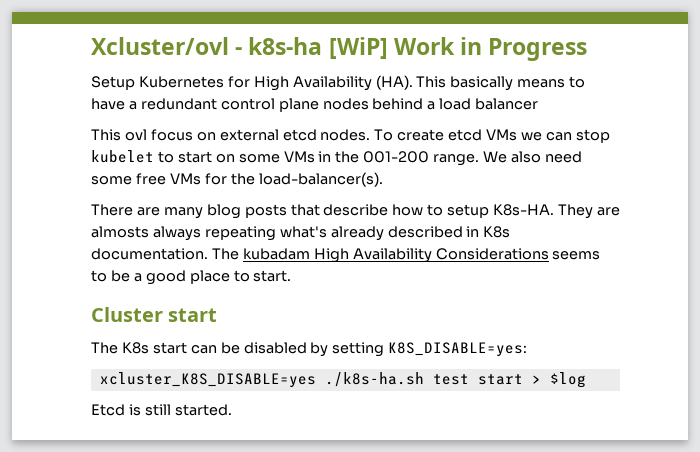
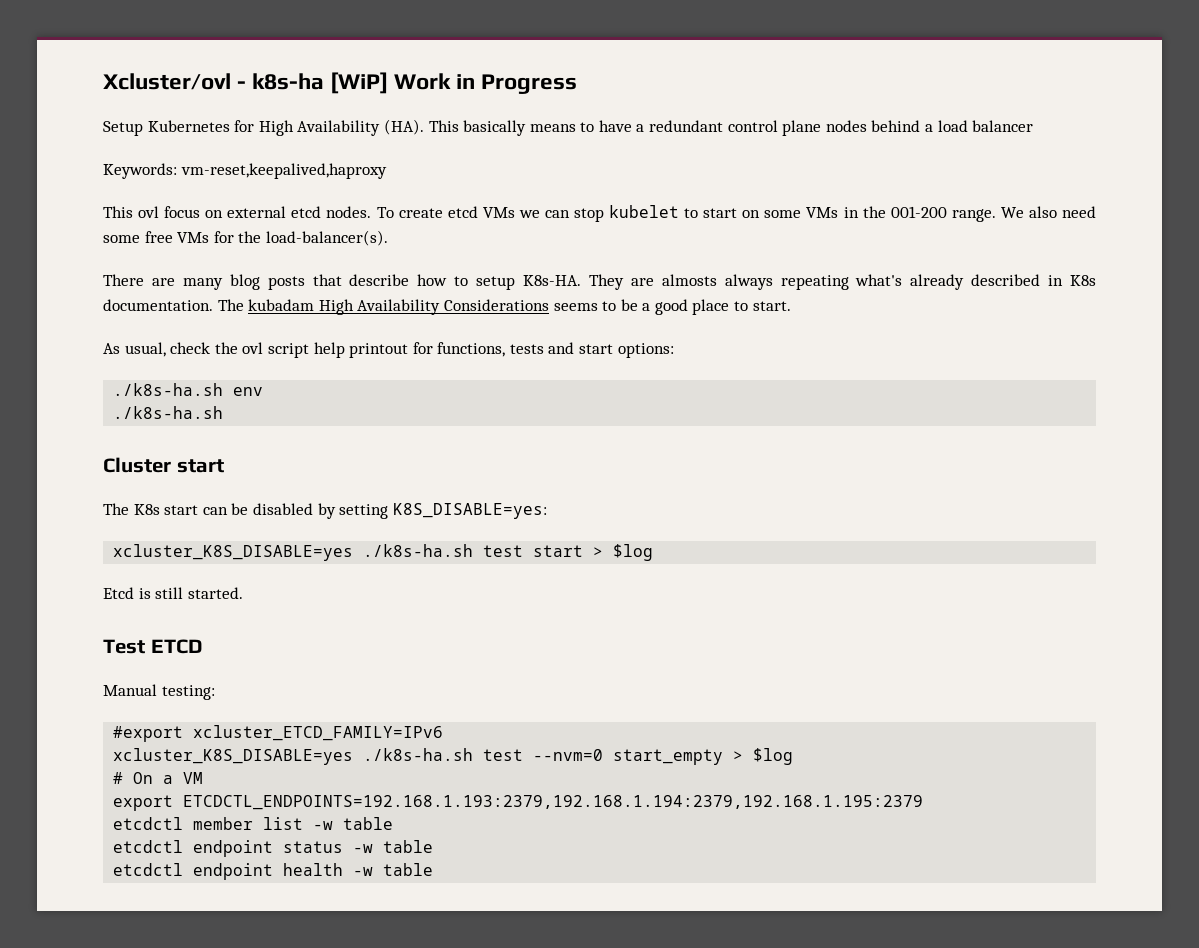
+ Keywords: vm-reset,keepalived,haproxy
+ As usual, check the ovl script help printout for functions, tests and start options:
+ ./k8s-ha.sh env
+ ./k8s-ha.sh
+ Test ETCD
+ Manual testing:
+ #export xcluster_ETCD_FAMILY=IPv6
+ xcluster_K8S_DISABLE=yes ./k8s-ha.sh test --nvm=0 start_empty > $log
+ # On a VM
+ export ETCDCTL_ENDPOINTS=192.168.1.193:2379,192.168.1.194:2379,192.168.1.195:2379
+ etcdctl member list -w table
+ etcdctl endpoint status -w table
+ etcdctl endpoint health -w table

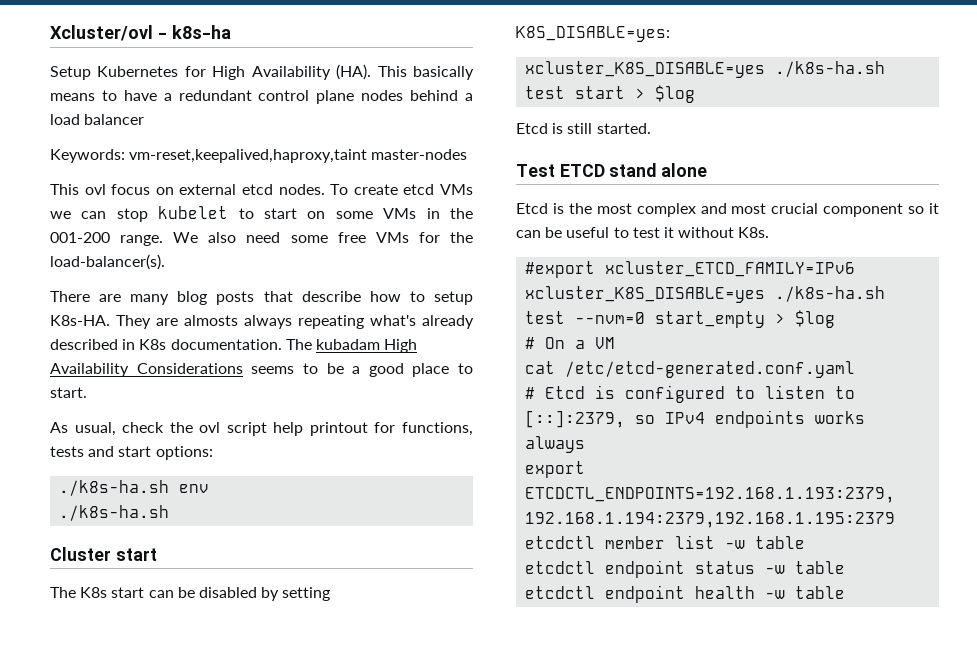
- Xcluster/ovl - k8s-ha [WiP] Work in Progress
+ Xcluster/ovl - k8s-ha
- Keywords: vm-reset,keepalived,haproxy
+ Keywords: vm-reset,keepalived,haproxy,taint master-nodes
- Test ETCD
- Manual testing:
+ Test ETCD stand alone
+ Etcd is the most complex and most crucial component so it can be useful to test it without K8s.
+ cat /etc/etcd-generated.conf.yaml
+ # Etcd is configured to listen to [::]:2379, so IPv4 endpoints works always

